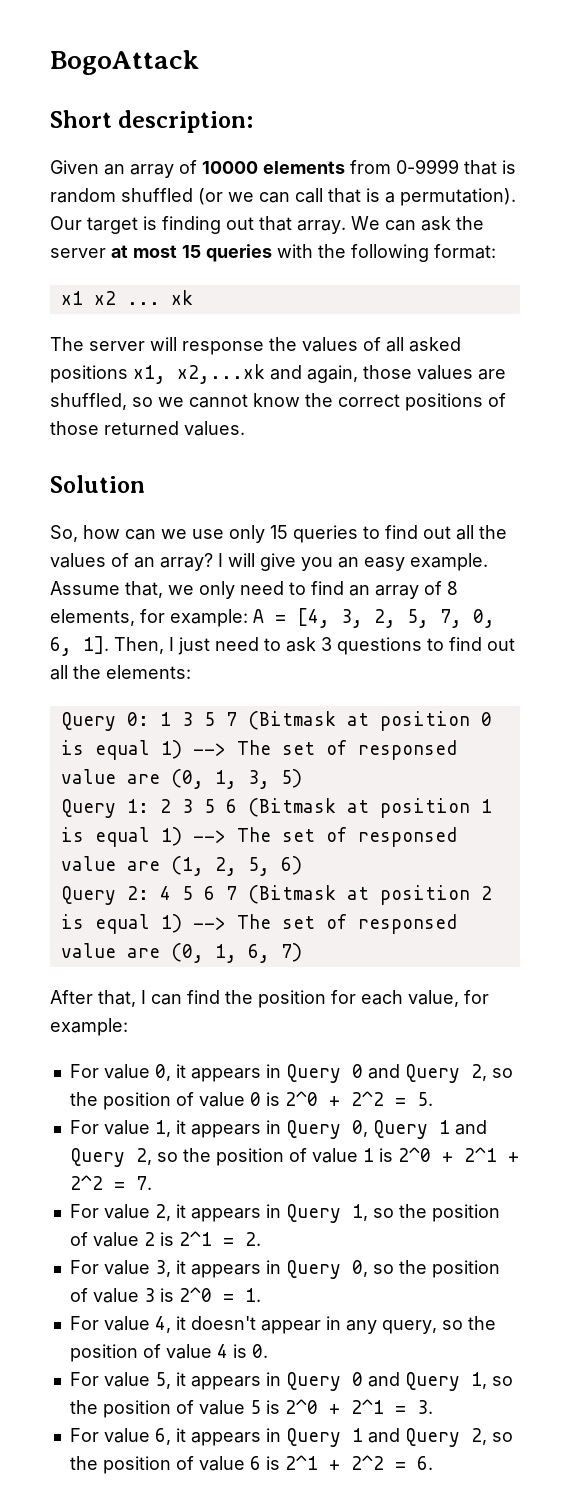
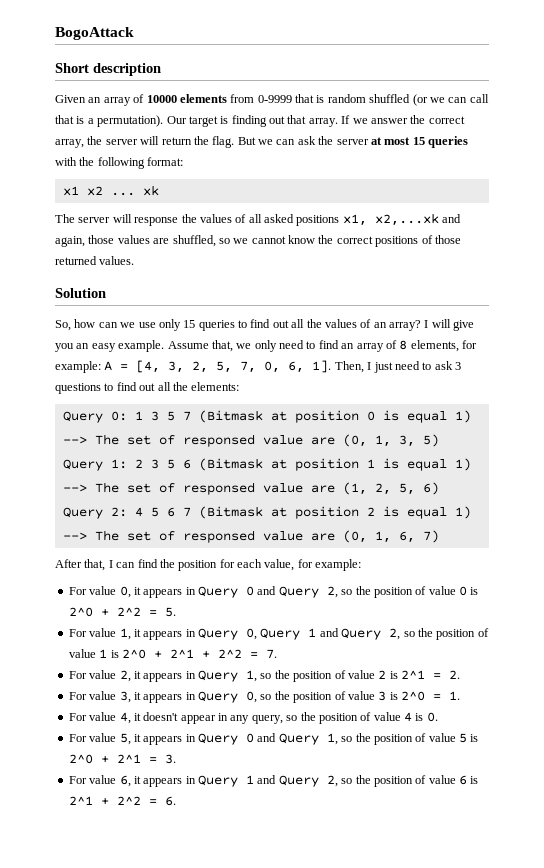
- Short description:
+ Short description
- We can ask the server at most 15 queries with the following format:
+ If we answer the correct array, the server will return the flag. But we can ask the server at most 15 queries with the following format:

